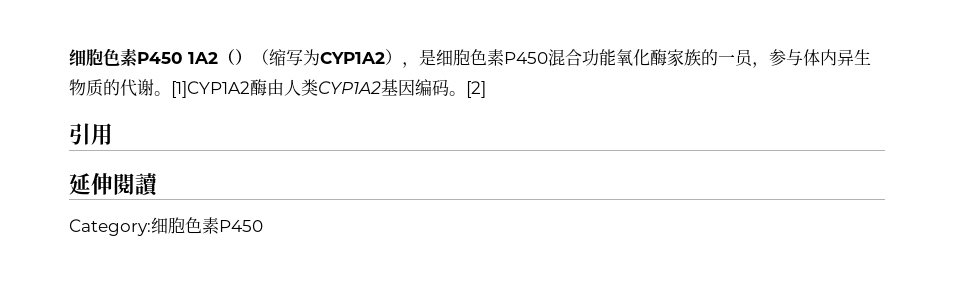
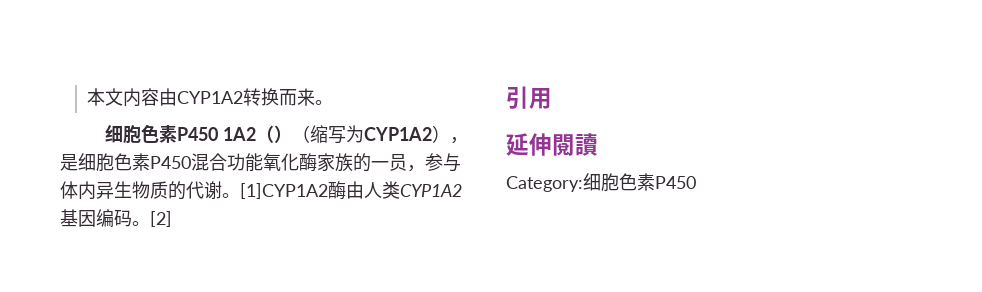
+ 本文内容由CYP1A2转换而来。

